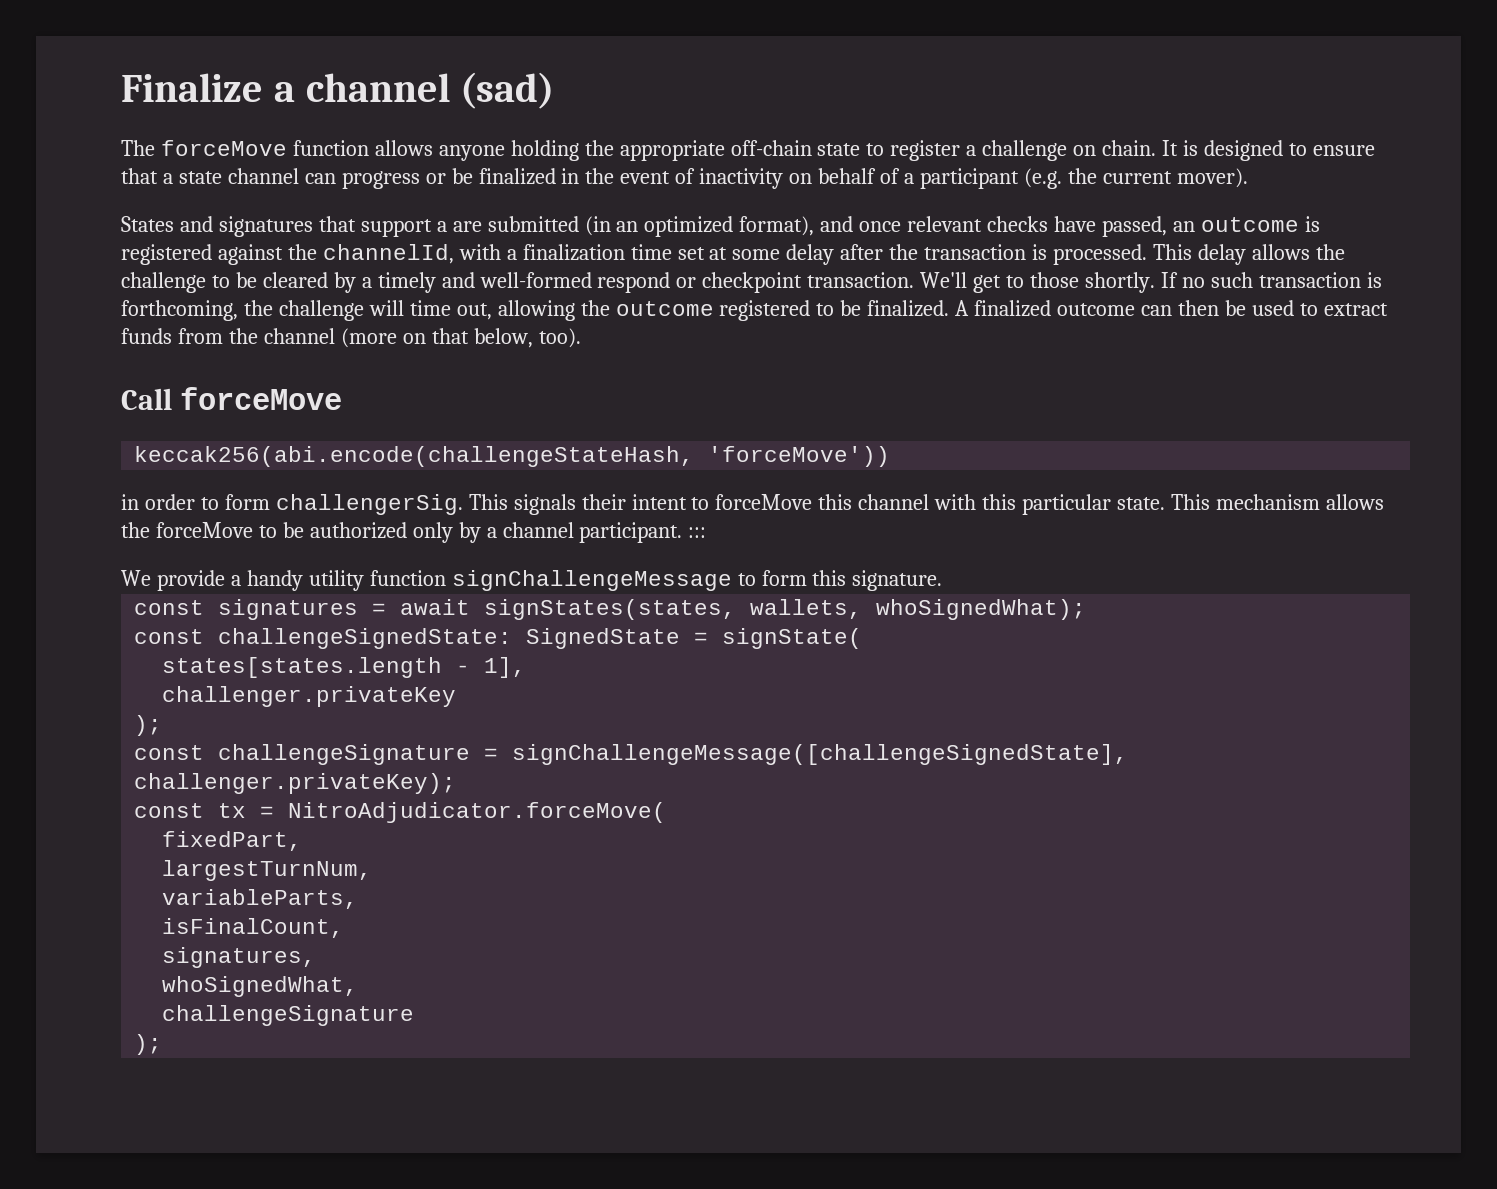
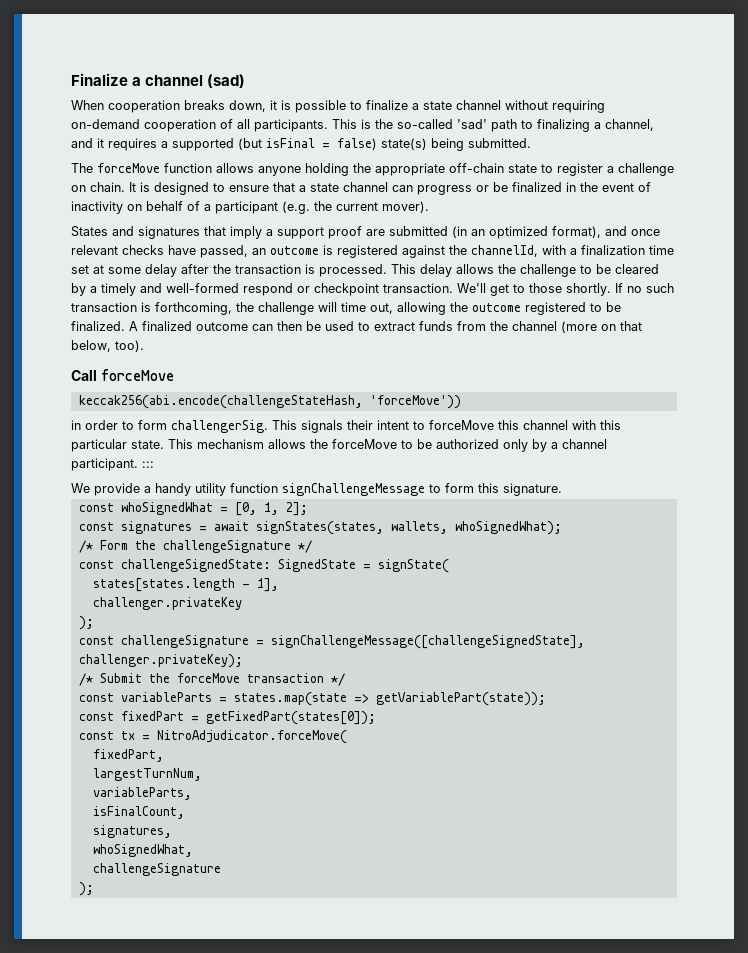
+ When cooperation breaks down, it is possible to finalize a state channel without requiring on-demand cooperation of all participants. This is the so-called 'sad' path to finalizing a channel, and it requires a supported (but isFinal = false) state(s) being submitted.
- States and signatures that support a are submitted (in an optimized format), and once relevant checks have passed, an outcome is registered against the channelId, with a finalization time set at some delay after the transaction is processed.
+ States and signatures that imply a support proof are submitted (in an optimized format), and once relevant checks have passed, an outcome is registered against the channelId, with a finalization time set at some delay after the transaction is processed.
+ const whoSignedWhat = [0, 1, 2];
+ /* Form the challengeSignature */
+ /* Submit the forceMove transaction */
+ const variableParts = states.map(state => getVariablePart(state));
+ const fixedPart = getFixedPart(states[0]);

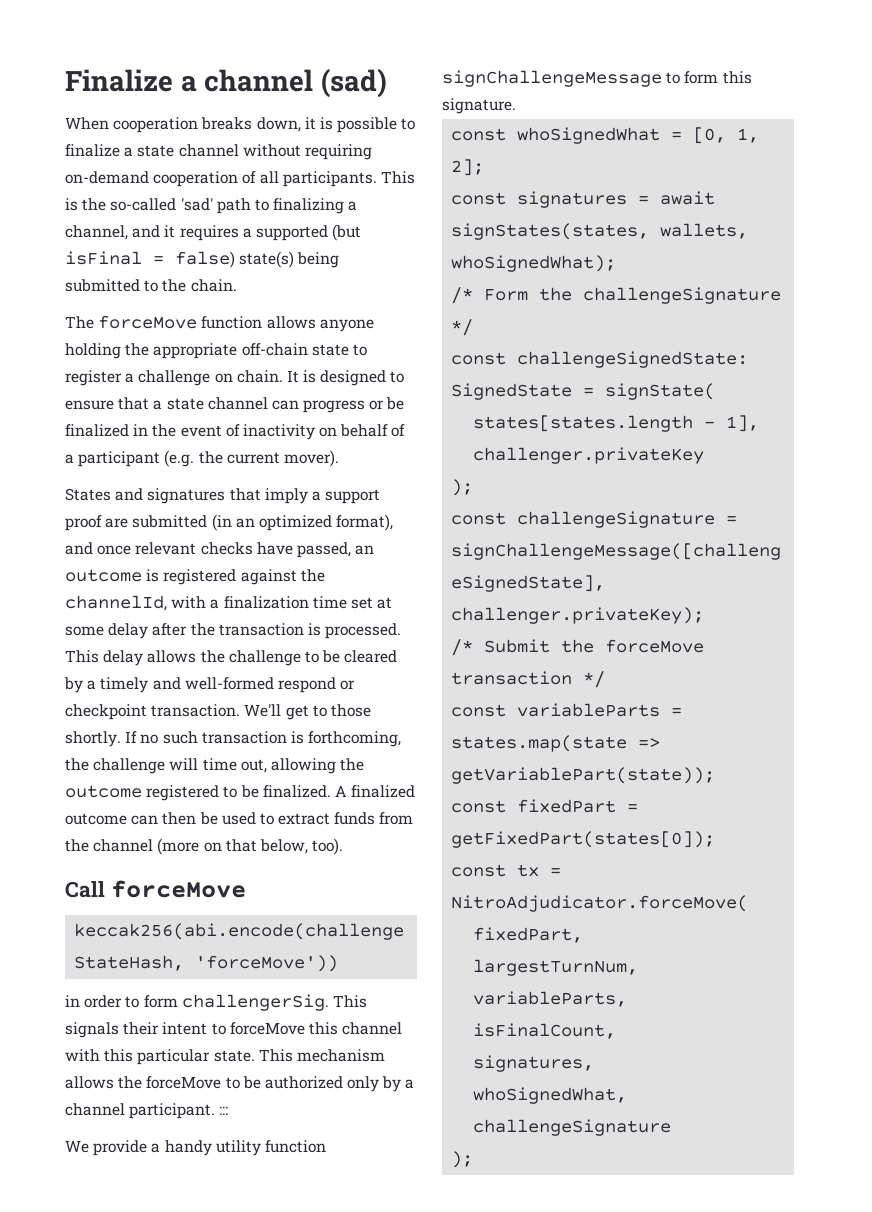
- This is the so-called 'sad' path to finalizing a channel, and it requires a supported (but isFinal = false) state(s) being submitted.
+ This is the so-called 'sad' path to finalizing a channel, and it requires a supported (but isFinal = false) state(s) being submitted to the chain.

